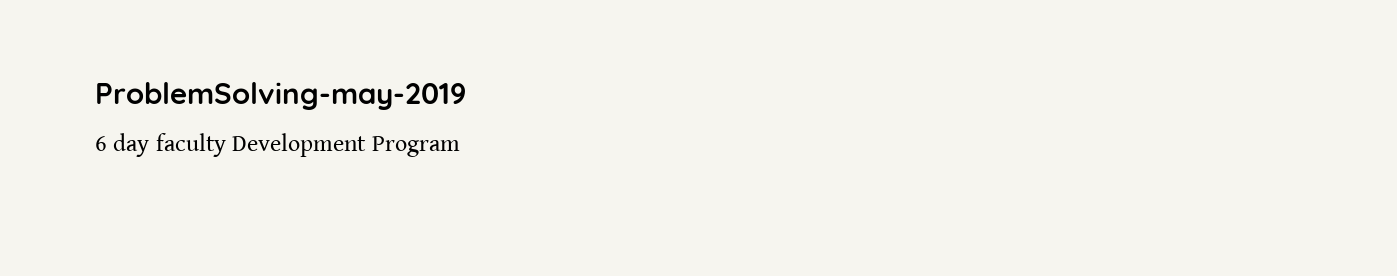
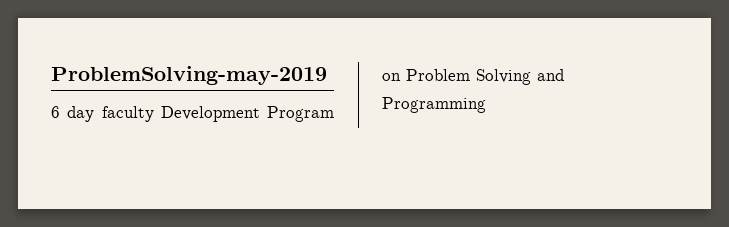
- 6 day faculty Development Program
+ 6 day faculty Development Program on Problem Solving and Programming

